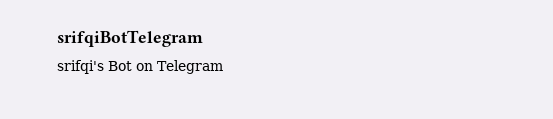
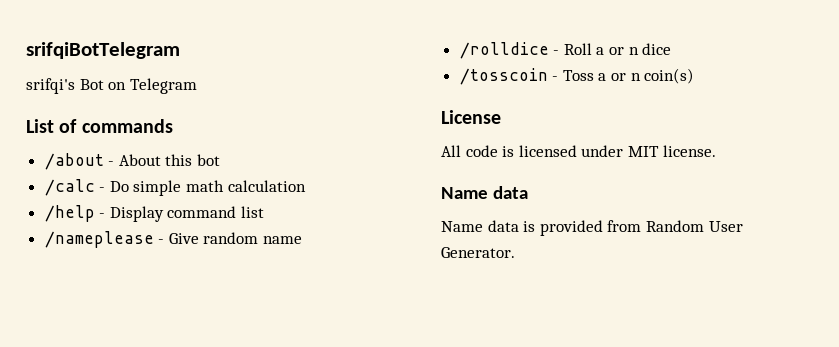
+ List of commands
+ /about - About this bot
+ /calc - Do simple math calculation
+ /help - Display command list
+ /nameplease - Give random name
+ /rolldice - Roll a or n dice
+ /tosscoin - Toss a or n coin(s)
+ License
+ All code is licensed under MIT license.
+ Name data
+ Name data is provided from Random User Generator.

